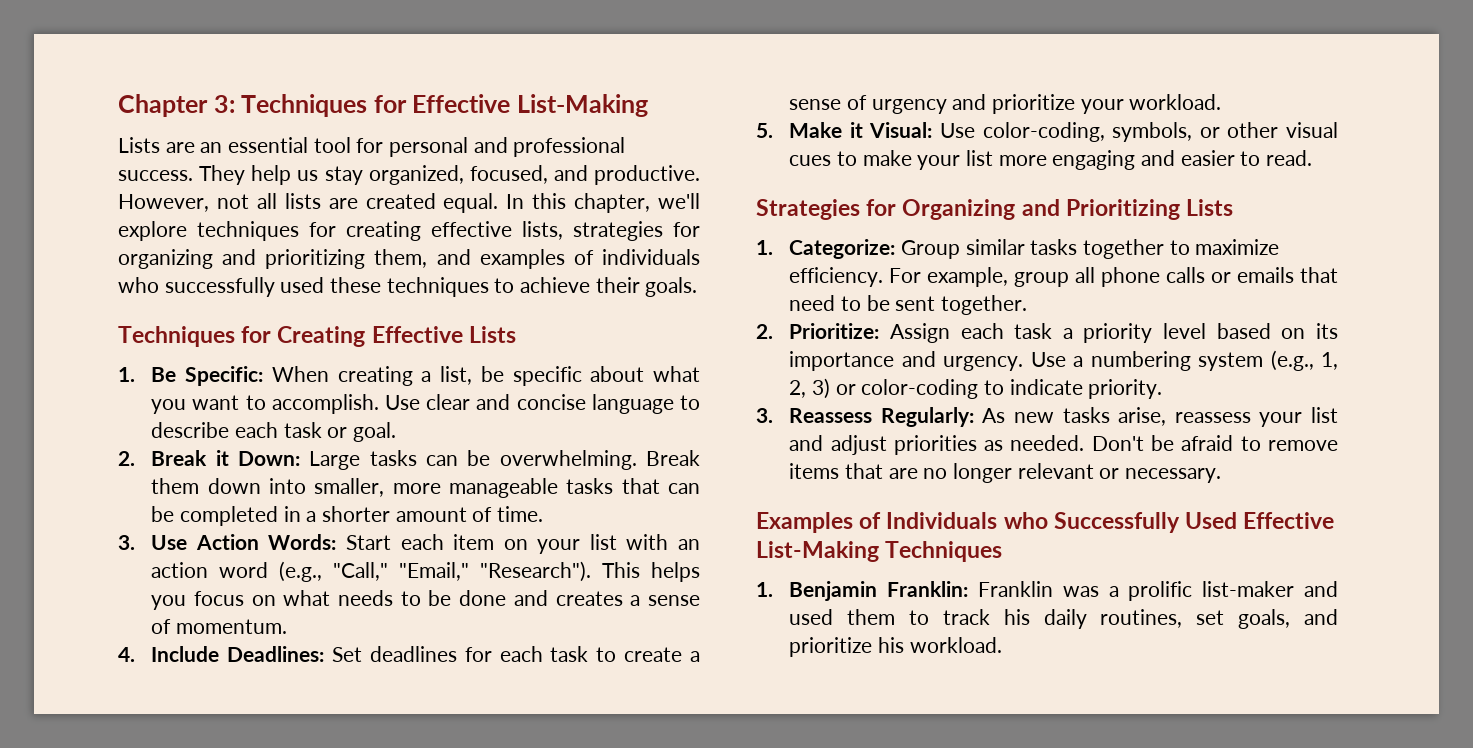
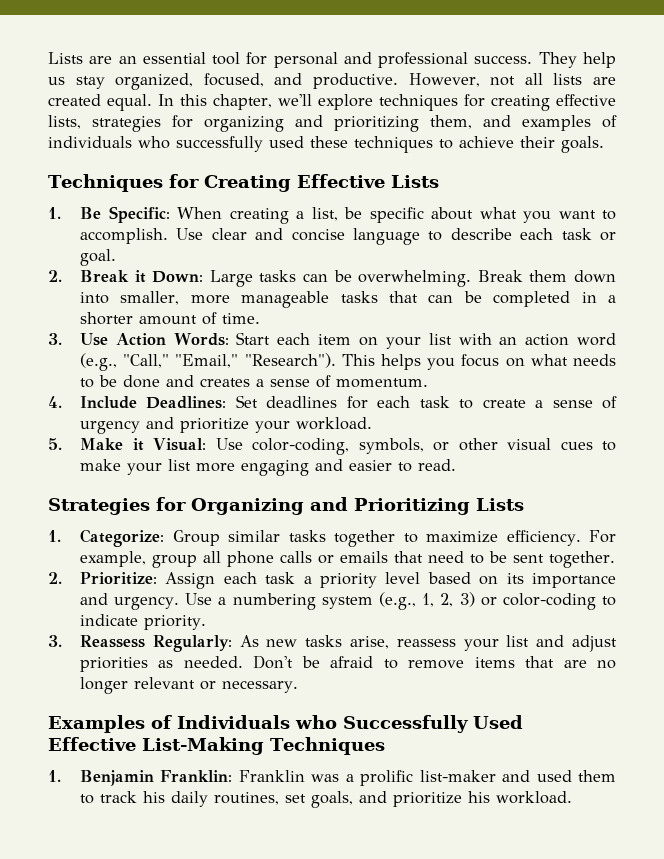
- Chapter 3: Techniques for Effective List-Making

